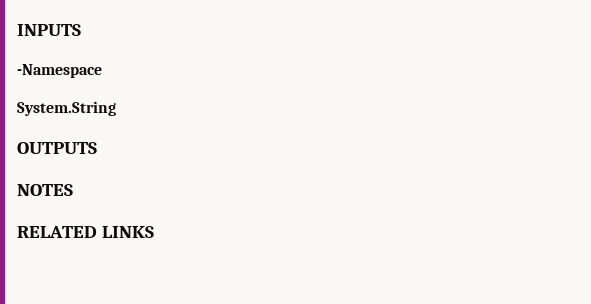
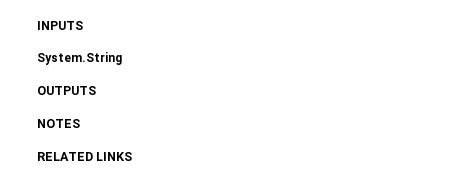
- -Namespace

